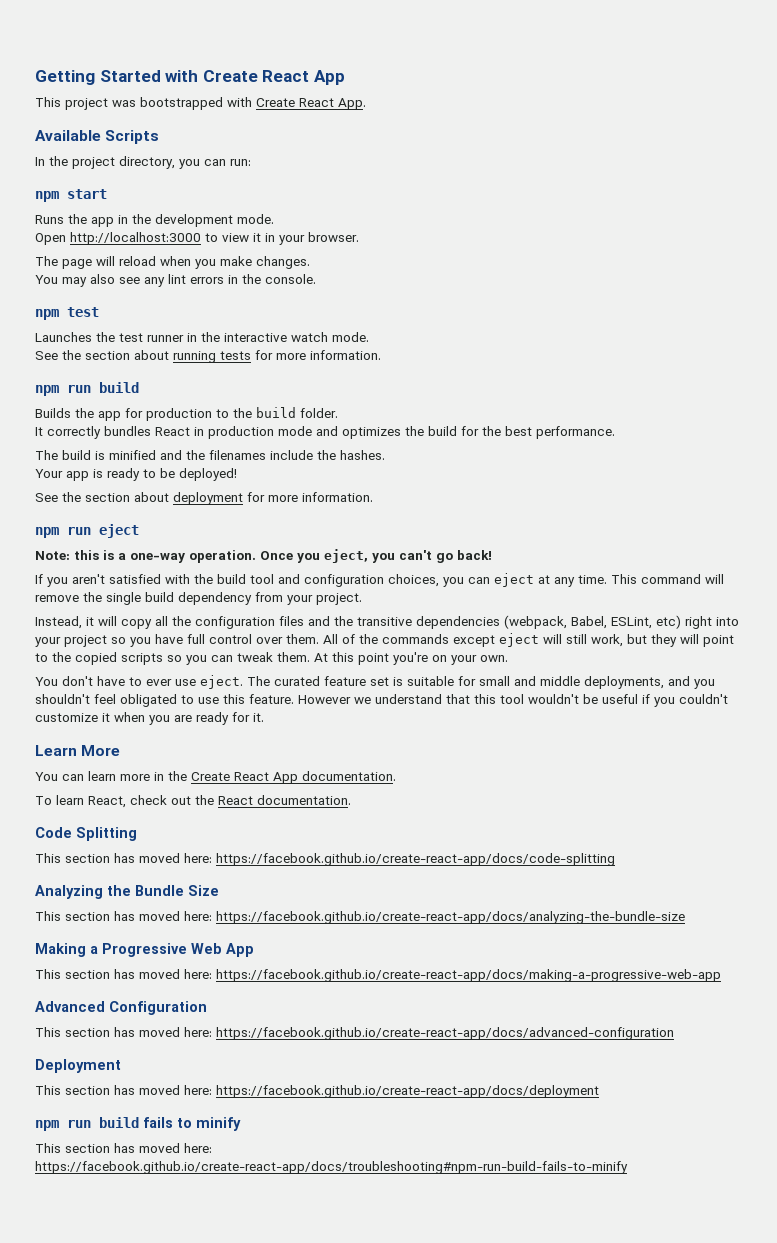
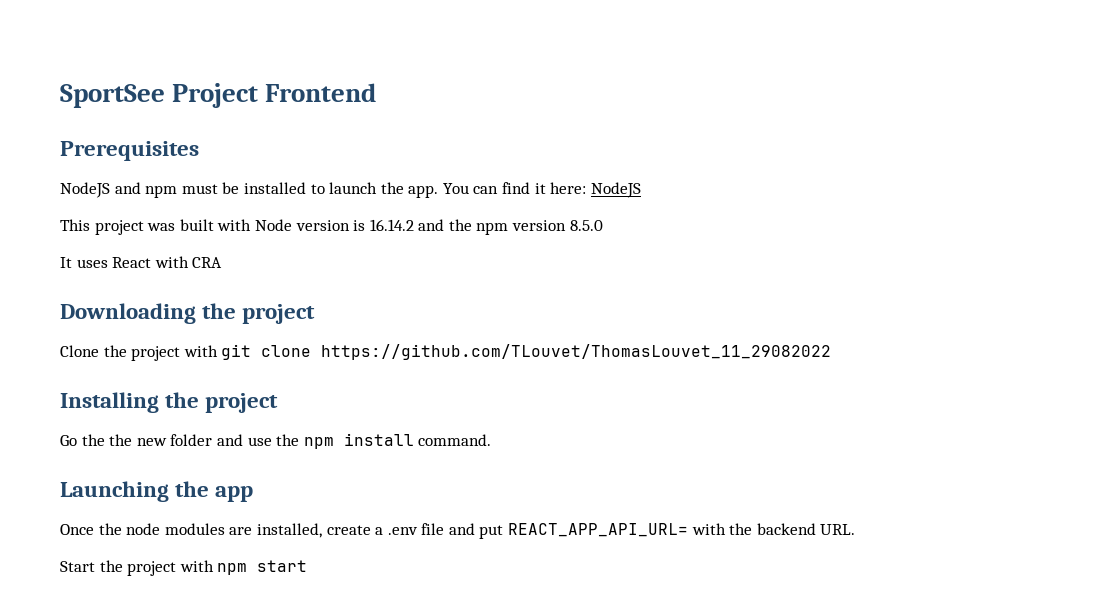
- Getting Started with Create React App
- This project was bootstrapped with Create React App.
- Available Scripts
- In the project directory, you can run:
- npm start
- Runs the app in the development mode.
- Open http://localhost:3000 to view it in your browser.
- The page will reload when you make changes.
- You may also see any lint errors in the console.
- npm test
- Launches the test runner in the interactive watch mode.
- See the section about running tests for more information.
- npm run build
- Builds the app for production to the build folder.
- It correctly bundles React in production mode and optimizes the build for the best performance.
- The build is minified and the filenames include the hashes.
- Your app is ready to be deployed!
- See the section about deployment for more information.
- npm run eject
- Note: this is a one-way operation. Once you eject, you can't go back!
- If you aren't satisfied with the build tool and configuration choices, you can eject at any time. This command will remove the single build dependency from your project.
- Instead, it will copy all the configuration files and the transitive dependencies (webpack, Babel, ESLint, etc) right into your project so you have full control over them. All of the commands except eject will still work, but they will point to the copied scripts so you can tweak them. At this point you're on your own.
- You don't have to ever use eject. The curated feature set is suitable for small and middle deployments, and you shouldn't feel obligated to use this feature. However we understand that this tool wouldn't be useful if you couldn't customize it when you are ready for it.
- Learn More
- You can learn more in the Create React App documentation.
- To learn React, check out the React documentation.
- Code Splitting
- This section has moved here: https://facebook.github.io/create-react-app/docs/code-splitting
- Analyzing the Bundle Size
- This section has moved here: https://facebook.github.io/create-react-app/docs/analyzing-the-bundle-size
- Making a Progressive Web App
- This section has moved here: https://facebook.github.io/create-react-app/docs/making-a-progressive-web-app
- Advanced Configuration
- This section has moved here: https://facebook.github.io/create-react-app/docs/advanced-configuration
- Deployment
- This section has moved here: https://facebook.github.io/create-react-app/docs/deployment
- npm run build fails to minify
- This section has moved here: https://facebook.github.io/create-react-app/docs/troubleshooting#npm-run-build-fails-to-minify
+ SportSee Project Frontend
+ Prerequisites
+ NodeJS and npm must be installed to launch the app. You can find it here: NodeJS
+ This project was built with Node version is 16.14.2 and the npm version 8.5.0
+ It uses React with CRA
+ Downloading the project
+ Clone the project with git clone https://github.com/TLouvet/ThomasLouvet_11_29082022
+ Installing the project
+ Go the the new folder and use the npm install command.
+ Launching the app
+ Once the node modules are installed, create a .env file and put REACT_APP_API_URL= with the backend URL.
+ Start the project with npm start

